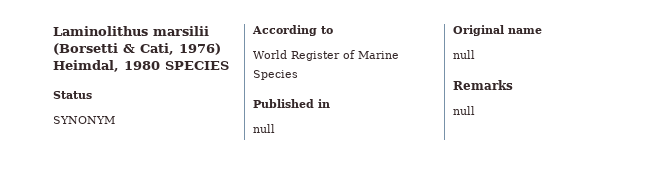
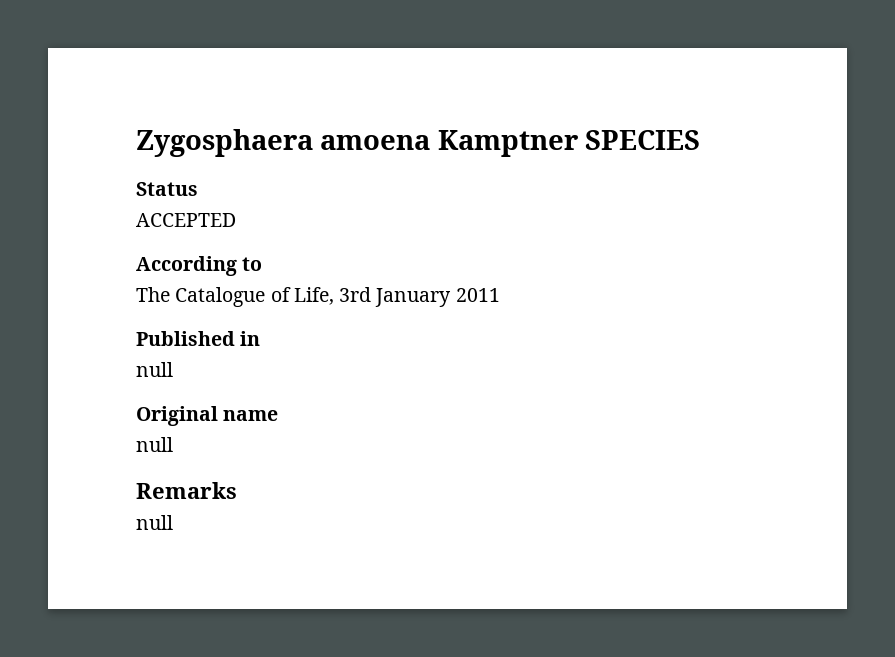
- Laminolithus marsilii (Borsetti & Cati, 1976) Heimdal, 1980 SPECIES
+ Zygosphaera amoena Kamptner SPECIES
- SYNONYM
+ ACCEPTED
- World Register of Marine Species
+ The Catalogue of Life, 3rd January 2011

